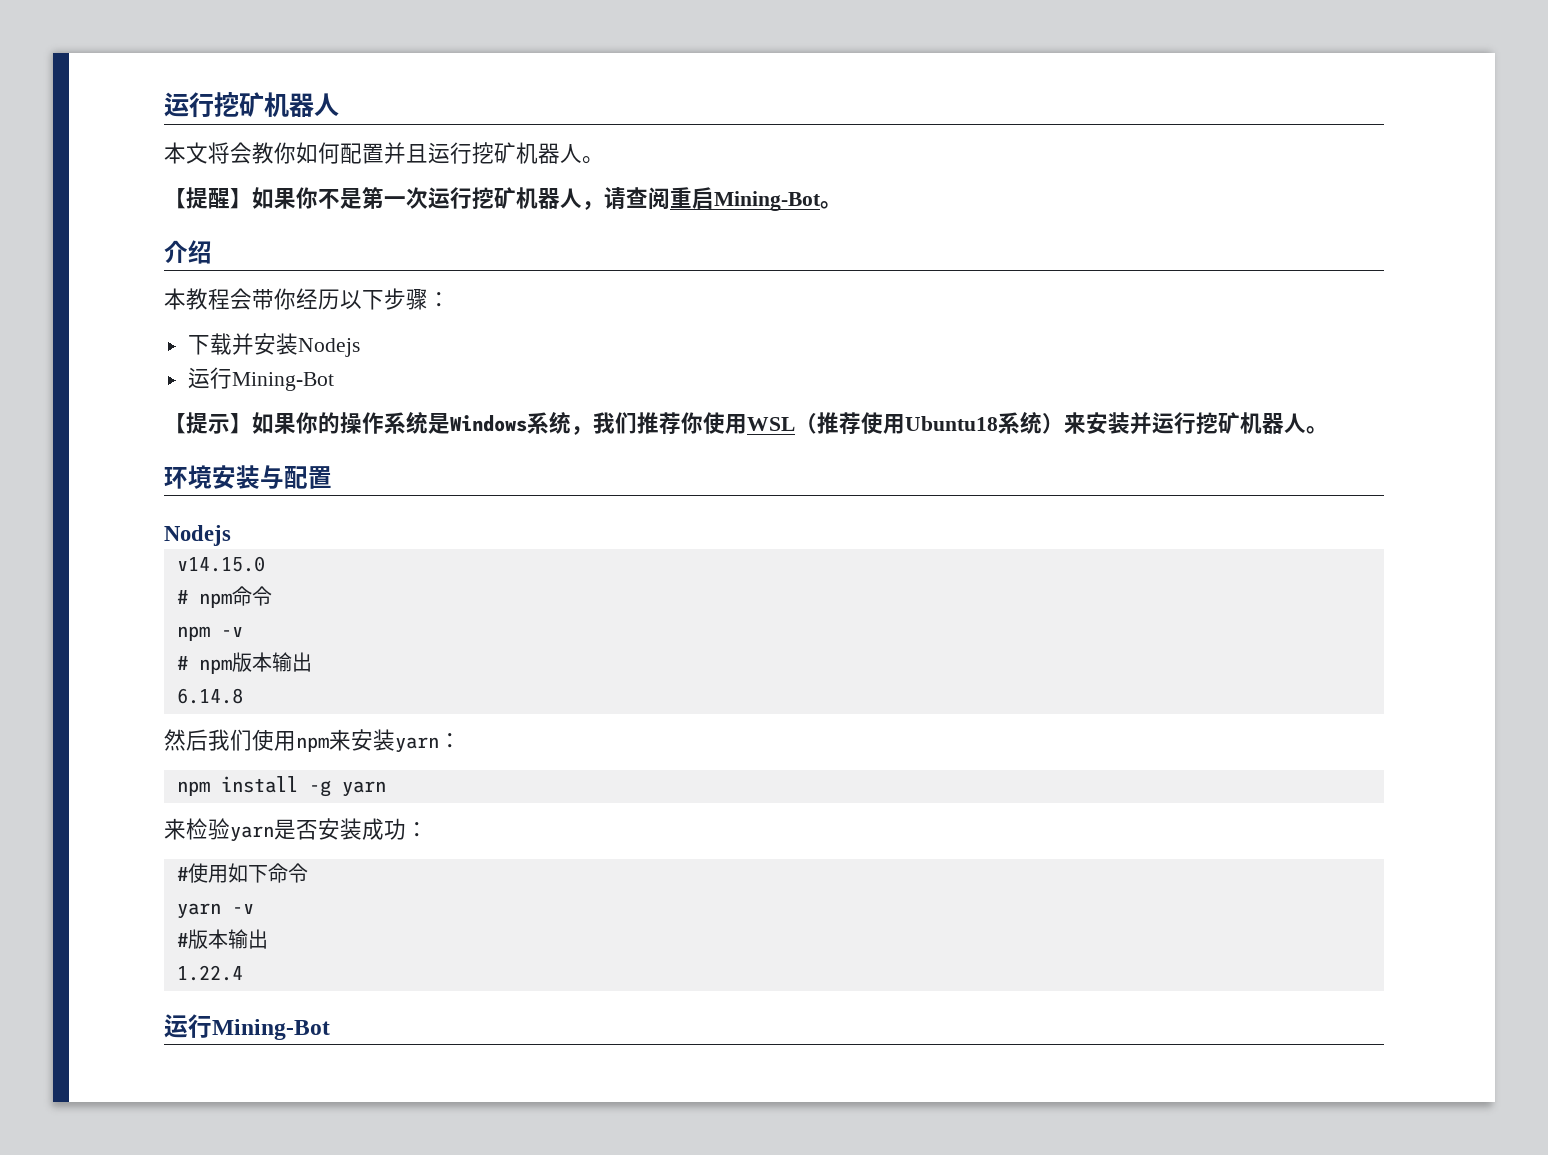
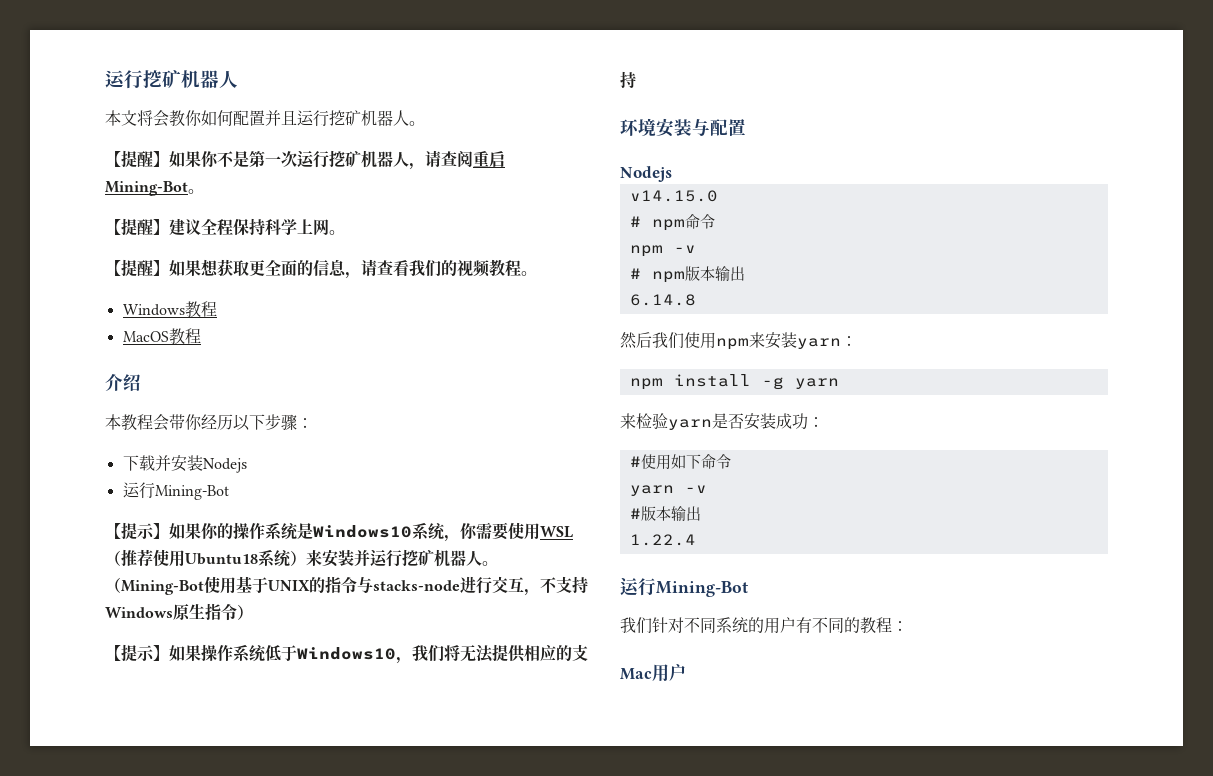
+ 【提醒】建议全程保持科学上网。
+ 【提醒】如果想获取更全面的信息，请查看我们的视频教程。
+ Windows教程
+ MacOS教程
- 【提示】如果你的操作系统是Windows系统，我们推荐你使用WSL（推荐使用Ubuntu18系统）来安装并运行挖矿机器人。
+ 【提示】如果你的操作系统是Windows10系统，你需要使用WSL（推荐使用Ubuntu18系统）来安装并运行挖矿机器人。（Mining-Bot使用基于UNIX的指令与stacks-node进行交互，不支持Windows原生指令）
+ 【提示】如果操作系统低于Windows10，我们将无法提供相应的支持
+ 我们针对不同系统的用户有不同的教程：
+ Mac用户

